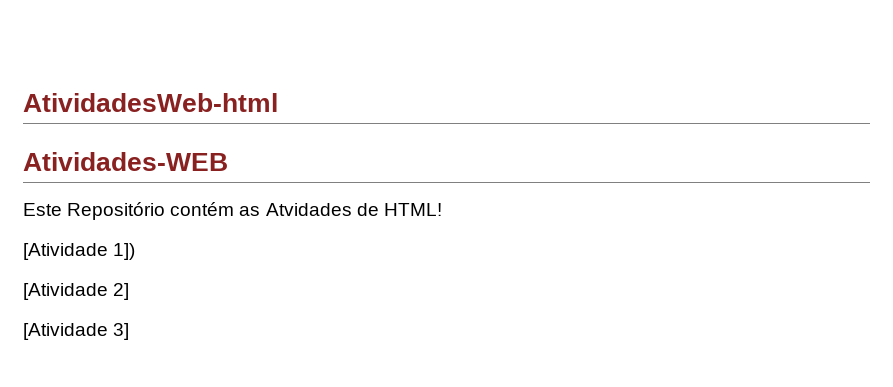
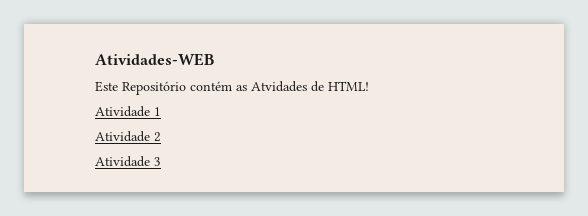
- AtividadesWeb-html
- [Atividade 1])
- [Atividade 2]
- [Atividade 3]
+ Atividade 1
+ Atividade 2
+ Atividade 3

